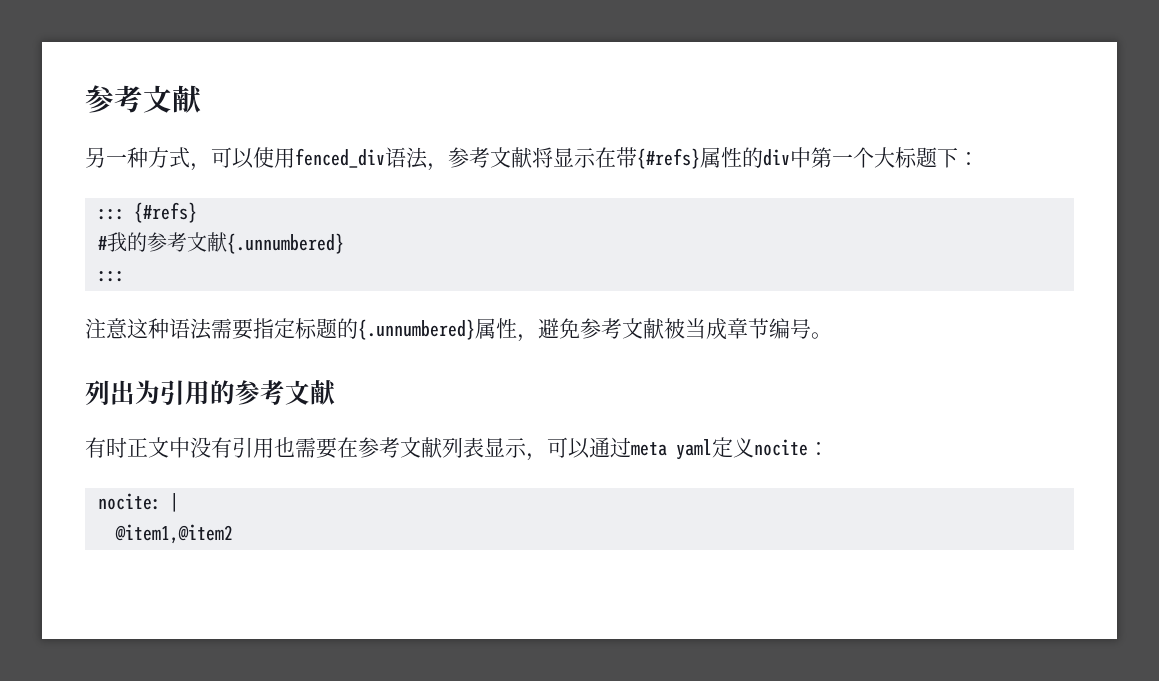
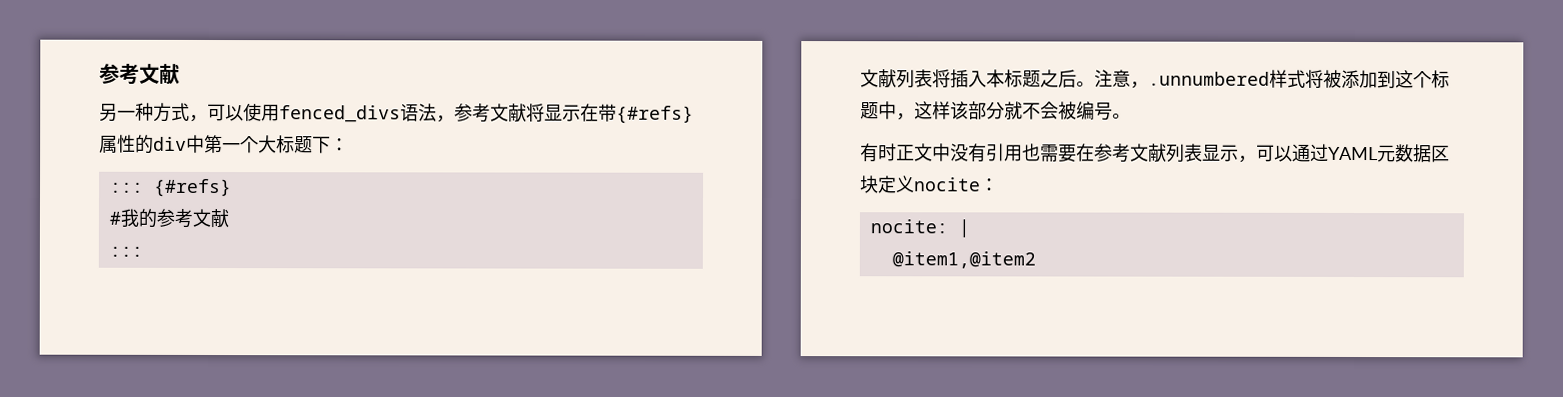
- 另一种方式，可以使用fenced_div语法，参考文献将显示在带{#refs}属性的div中第一个大标题下：
+ 另一种方式，可以使用fenced_divs语法，参考文献将显示在带{#refs}属性的div中第一个大标题下：
- #我的参考文献{.unnumbered}
+ #我的参考文献
- 注意这种语法需要指定标题的{.unnumbered}属性，避免参考文献被当成章节编号。
- 列出为引用的参考文献
+ 文献列表将插入本标题之后。注意，.unnumbered样式将被添加到这个标题中，这样该部分就不会被编号。
- 有时正文中没有引用也需要在参考文献列表显示，可以通过meta yaml定义nocite：
+ 有时正文中没有引用也需要在参考文献列表显示，可以通过YAML元数据区块定义nocite：

